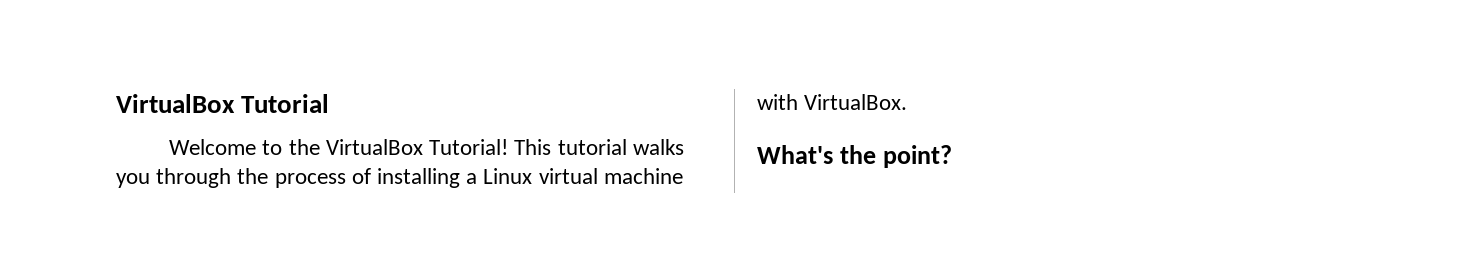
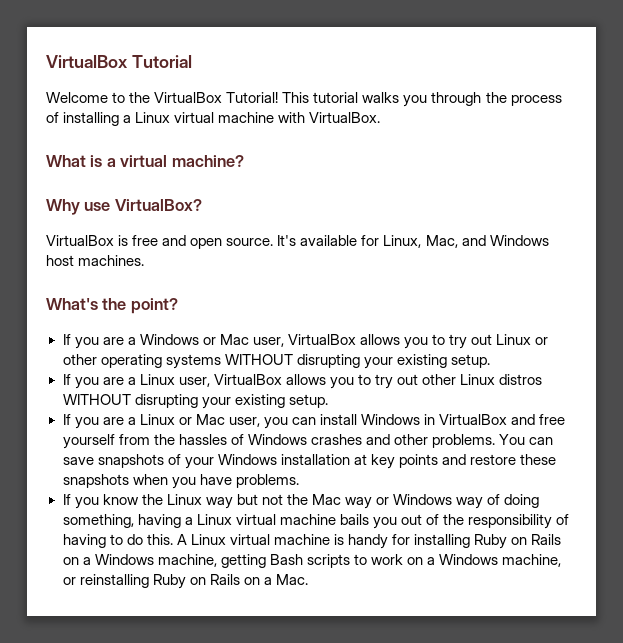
+ What is a virtual machine?
+ Why use VirtualBox?
+ VirtualBox is free and open source. It's available for Linux, Mac, and Windows host machines.
  What's the point?
+ If you are a Windows or Mac user, VirtualBox allows you to try out Linux or other operating systems WITHOUT disrupting your existing setup.
+ If you are a Linux user, VirtualBox allows you to try out other Linux distros WITHOUT disrupting your existing setup.
+ If you are a Linux or Mac user, you can install Windows in VirtualBox and free yourself from the hassles of Windows crashes and other problems. You can save snapshots of your Windows installation at key points and restore these snapshots when you have problems.
+ If you know the Linux way but not the Mac way or Windows way of doing something, having a Linux virtual machine bails you out of the responsibility of having to do this. A Linux virtual machine is handy for installing Ruby on Rails on a Windows machine, getting Bash scripts to work on a Windows machine, or reinstalling Ruby on Rails on a Mac.

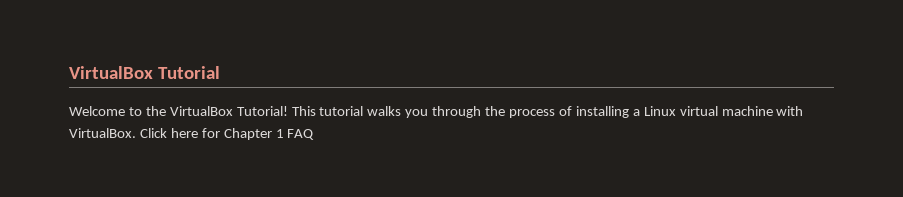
- This tutorial walks you through the process of installing a Linux virtual machine with VirtualBox.
- What is a virtual machine?
- Why use VirtualBox?
- VirtualBox is free and open source. It's available for Linux, Mac, and Windows host machines.
- What's the point?
- If you are a Windows or Mac user, VirtualBox allows you to try out Linux or other operating systems WITHOUT disrupting your existing setup.
- If you are a Linux user, VirtualBox allows you to try out other Linux distros WITHOUT disrupting your existing setup.
- If you are a Linux or Mac user, you can install Windows in VirtualBox and free yourself from the hassles of Windows crashes and other problems. You can save snapshots of your Windows installation at key points and restore these snapshots when you have problems.
- If you know the Linux way but not the Mac way or Windows way of doing something, having a Linux virtual machine bails you out of the responsibility of having to do this. A Linux virtual machine is handy for installing Ruby on Rails on a Windows machine, getting Bash scripts to work on a Windows machine, or reinstalling Ruby on Rails on a Mac.
+ This tutorial walks you through the process of installing a Linux virtual machine with VirtualBox. Click here for Chapter 1 FAQ

